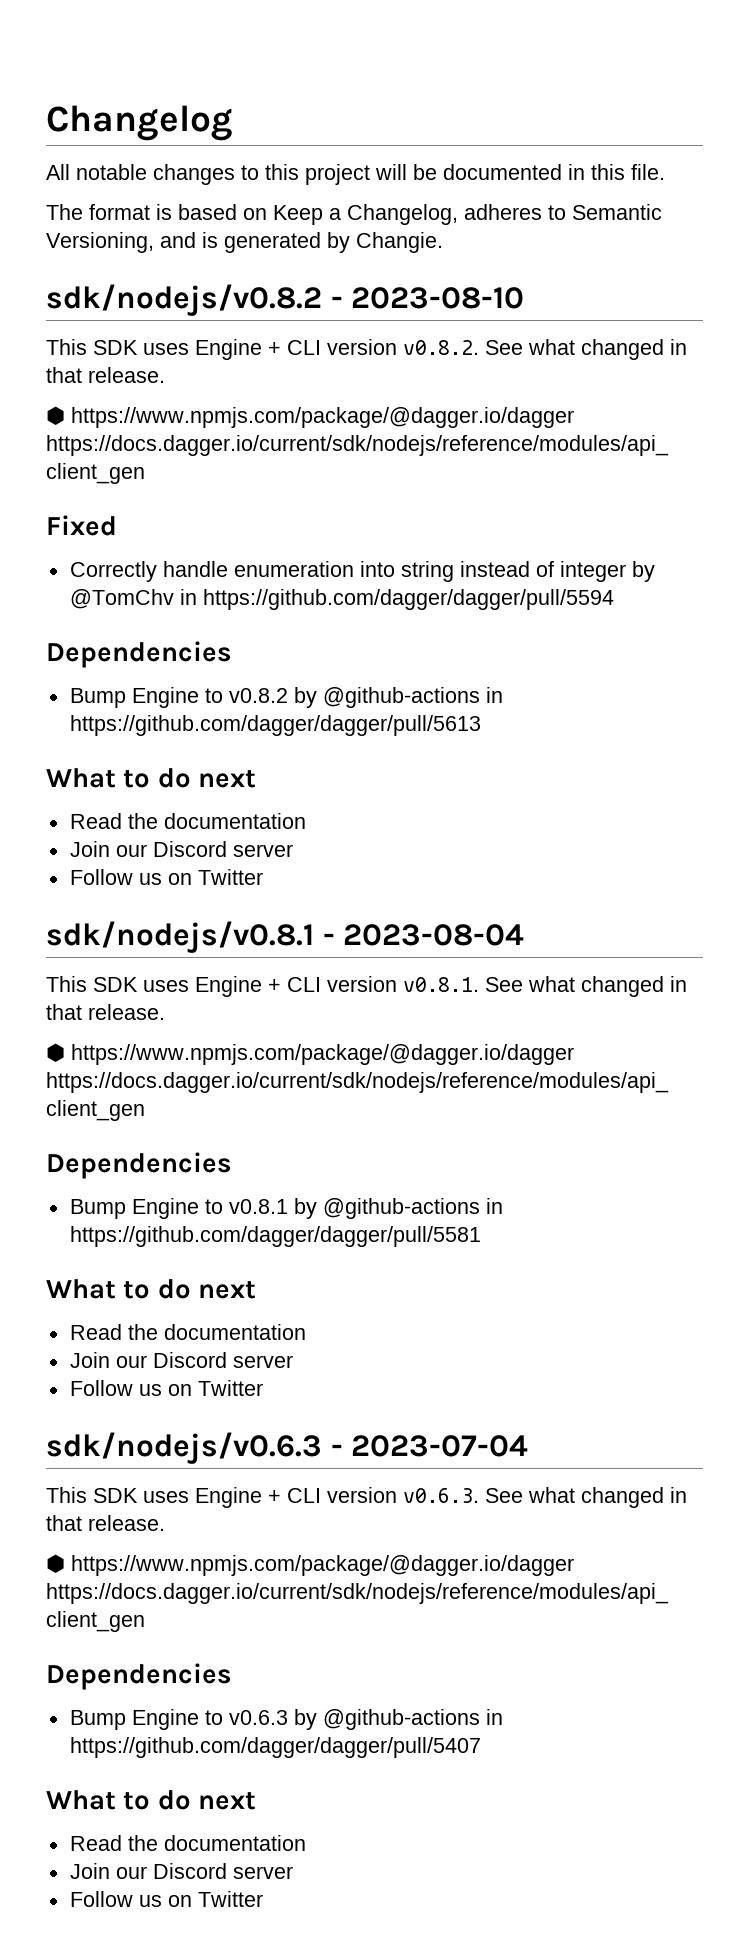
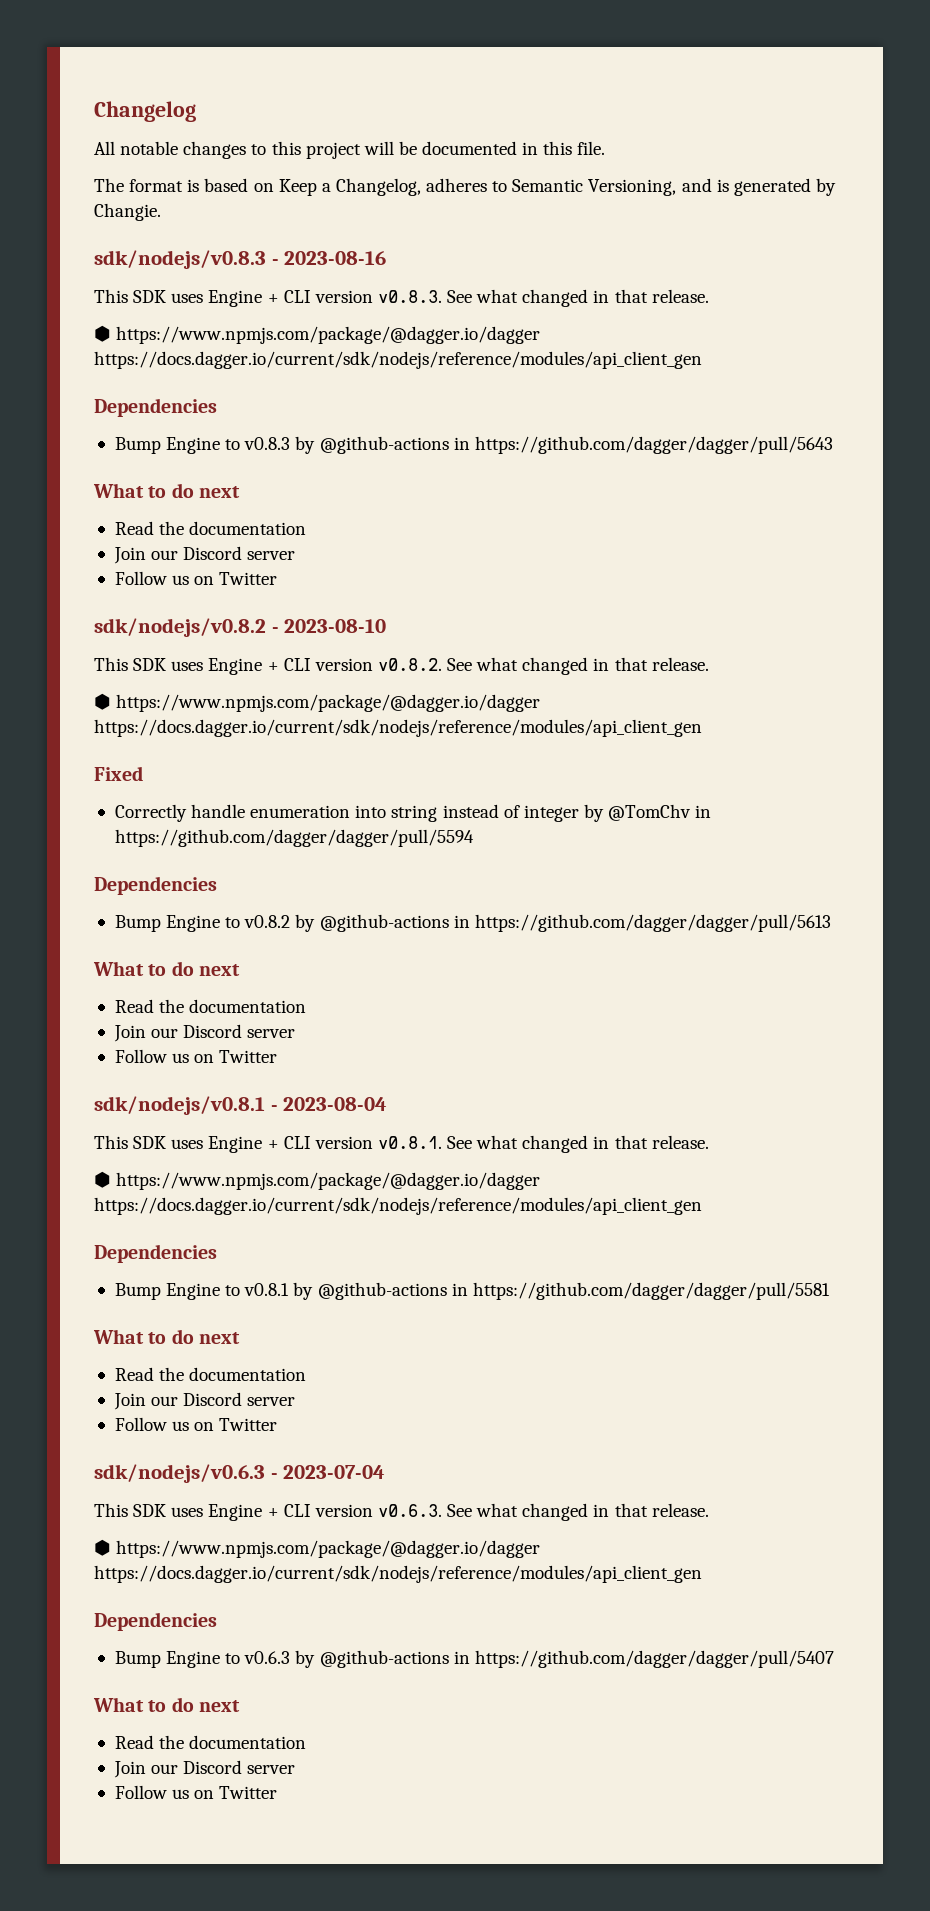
+ sdk/nodejs/v0.8.3 - 2023-08-16
+ This SDK uses Engine + CLI version v0.8.3. See what changed in that release.
+ ⬢ https://www.npmjs.com/package/@dagger.io/dagger https://docs.dagger.io/current/sdk/nodejs/reference/modules/api_client_gen
+ Dependencies
+ Bump Engine to v0.8.3 by @github-actions in https://github.com/dagger/dagger/pull/5643
+ What to do next
+ Read the documentation
+ Join our Discord server
+ Follow us on Twitter

